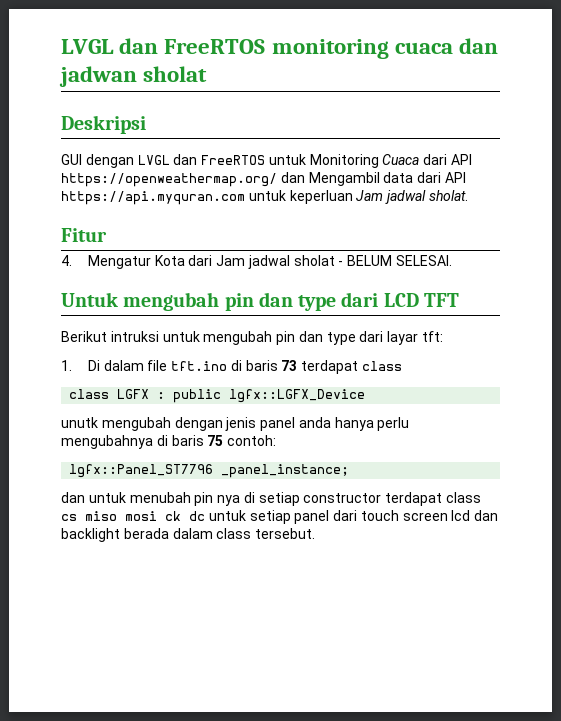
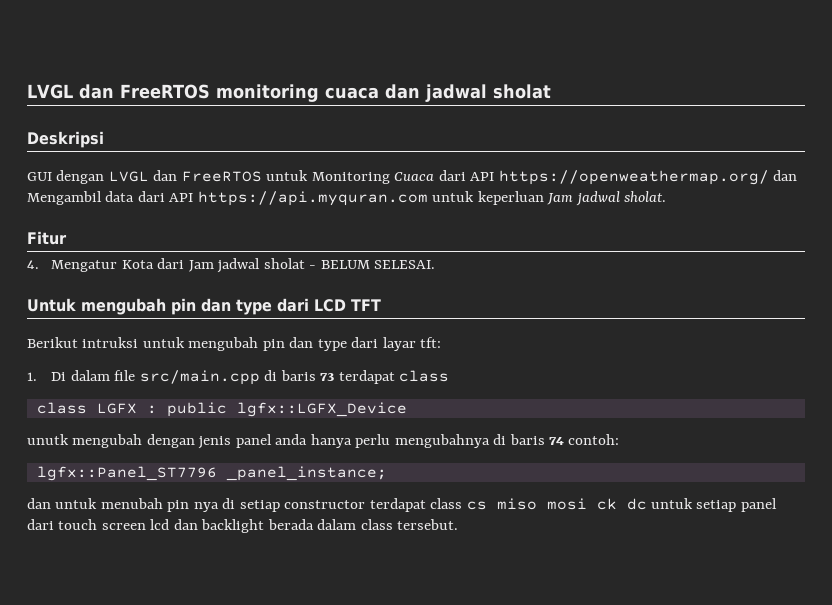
- LVGL dan FreeRTOS monitoring cuaca dan jadwan sholat
+ LVGL dan FreeRTOS monitoring cuaca dan jadwal sholat
- 1. Di dalam file tft.ino di baris 73 terdapat class
+ 1. Di dalam file src/main.cpp di baris 73 terdapat class
- unutk mengubah dengan jenis panel anda hanya perlu mengubahnya di baris 75 contoh:
+ unutk mengubah dengan jenis panel anda hanya perlu mengubahnya di baris 74 contoh:

